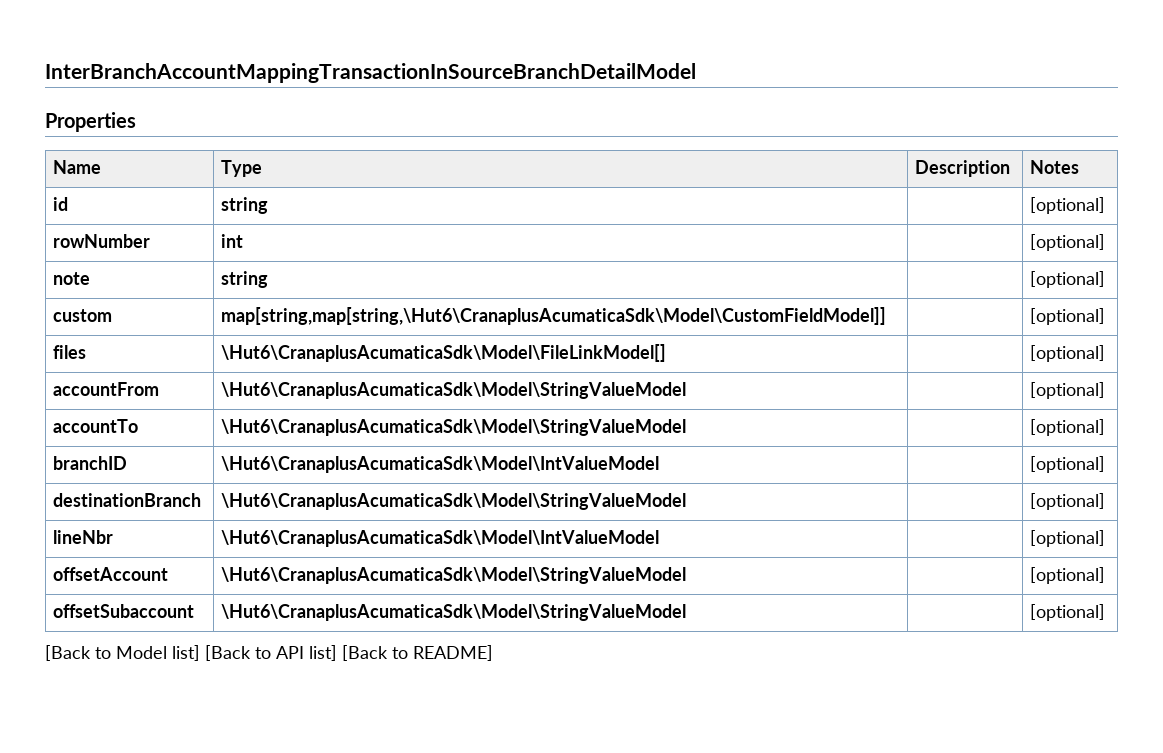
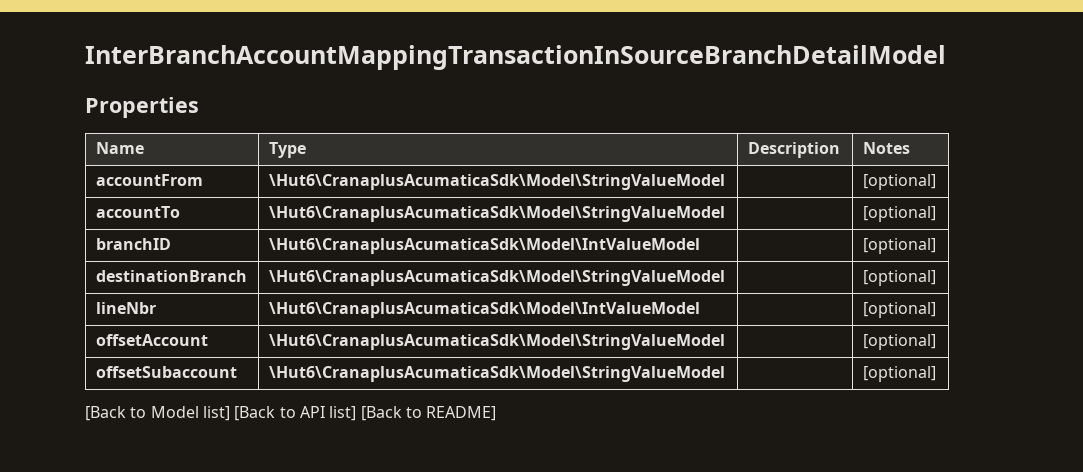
- id | string | | [optional]
- rowNumber | int | | [optional]
- note | string | | [optional]
- custom | map[string,map[string,\Hut6\CranaplusAcumaticaSdk\Model\CustomFieldModel]] | | [optional]
- files | \Hut6\CranaplusAcumaticaSdk\Model\FileLinkModel[] | | [optional]

